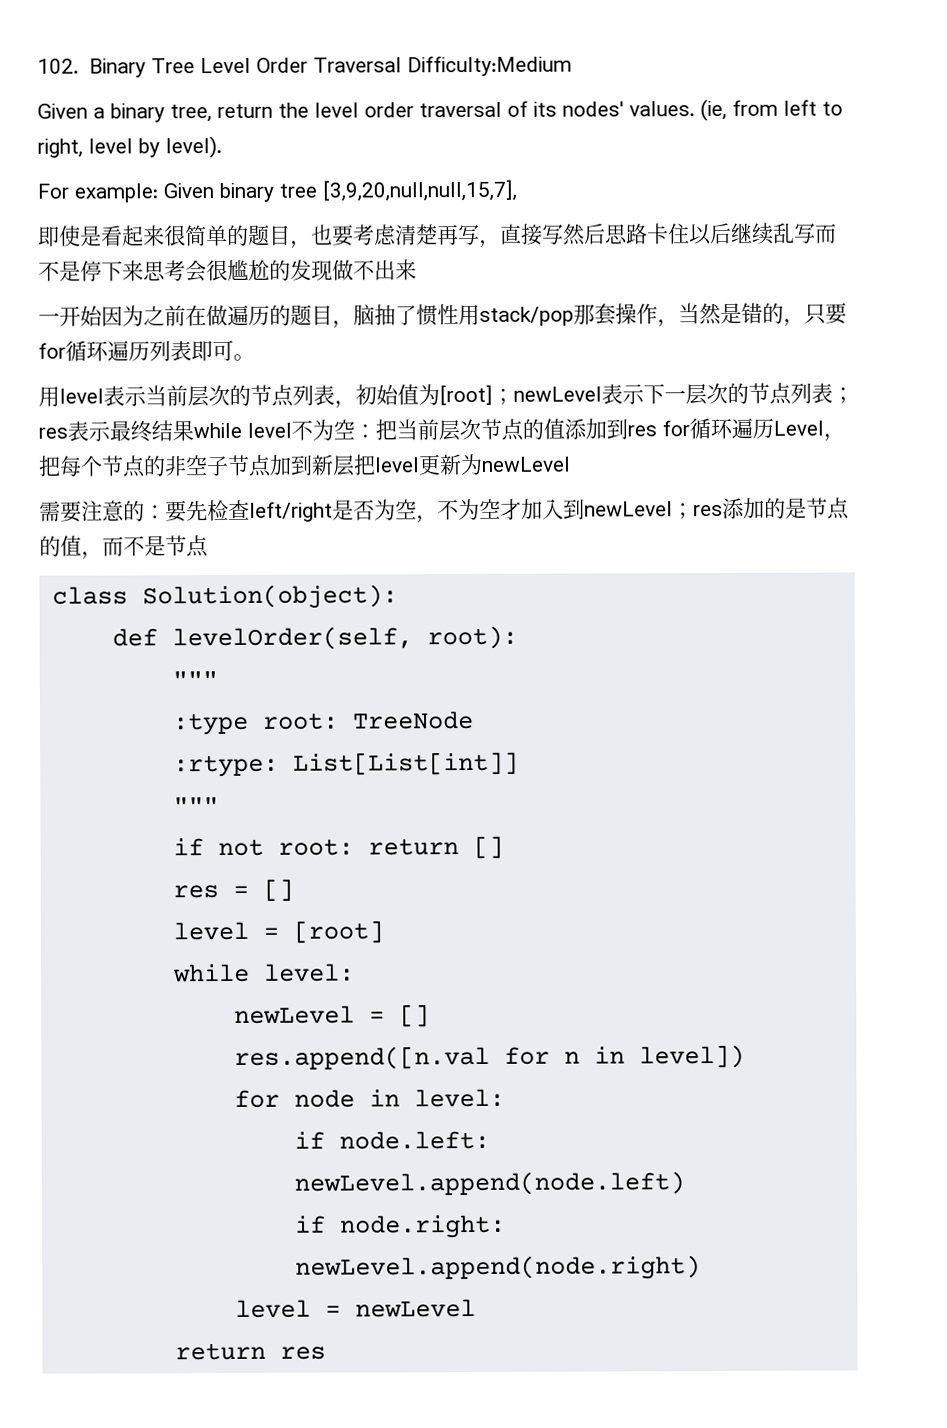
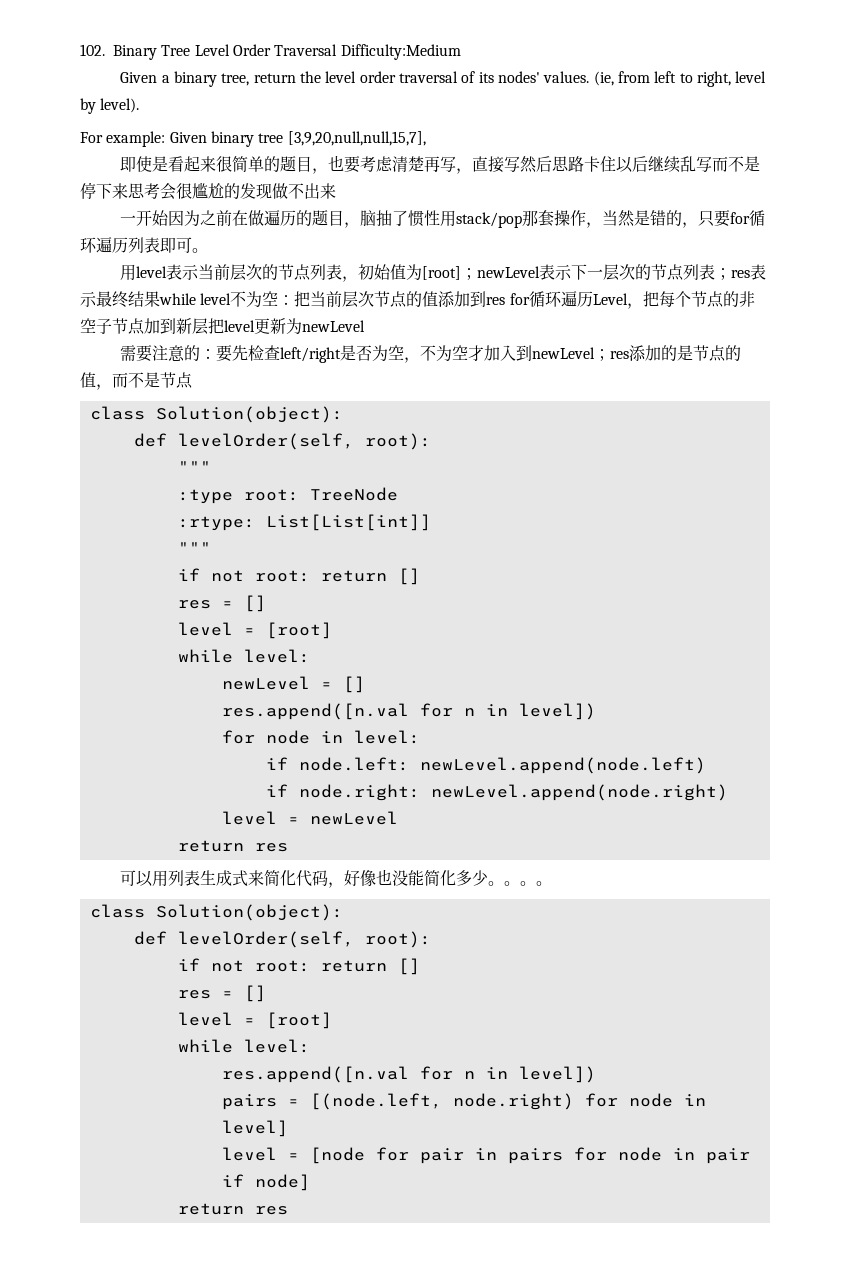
+ 可以用列表生成式来简化代码，好像也没能简化多少。。。。
+ class Solution(object):
+ def levelOrder(self, root):
+ if not root: return []
+ res = []
+ level = [root]
+ while level:
+ res.append([n.val for n in level])
+ pairs = [(node.left, node.right) for node in level]
+ level = [node for pair in pairs for node in pair if node]
+ return res

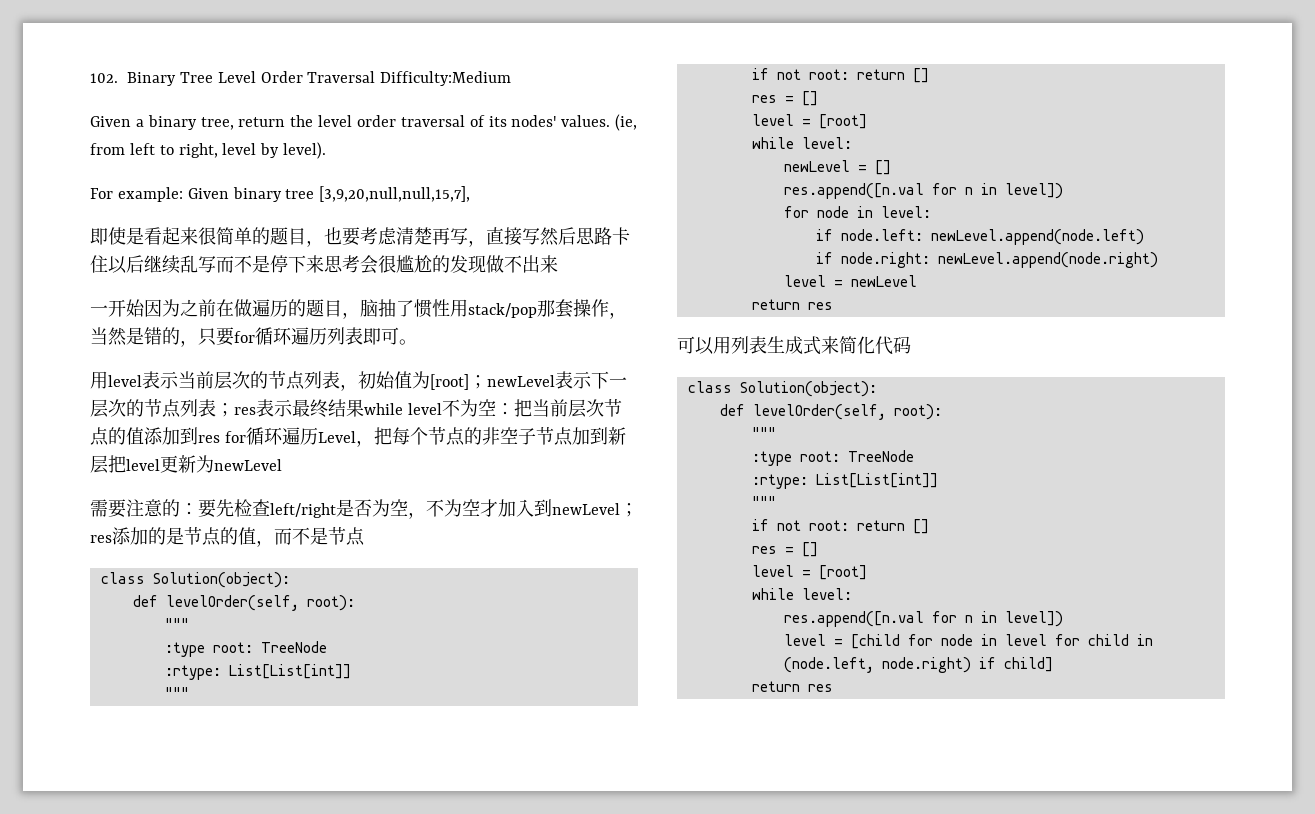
- 可以用列表生成式来简化代码，好像也没能简化多少。。。。
+ 可以用列表生成式来简化代码
  class Solution(object):
  def levelOrder(self, root):
+ """
+ :type root: TreeNode
+ :rtype: List[List[int]]
+ """
- pairs = [(node.left, node.right) for node in level]
- level = [node for pair in pairs for node in pair if node]
+ level = [child for node in level for child in (node.left, node.right) if child]

